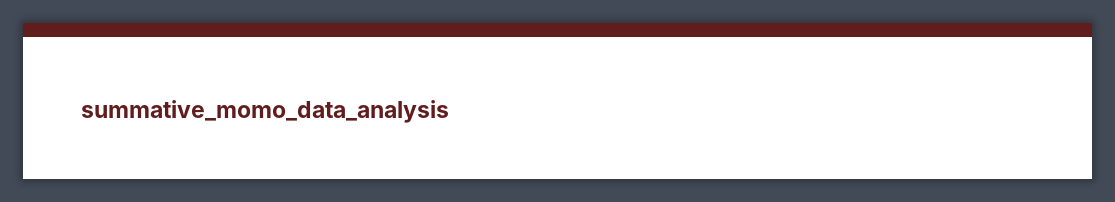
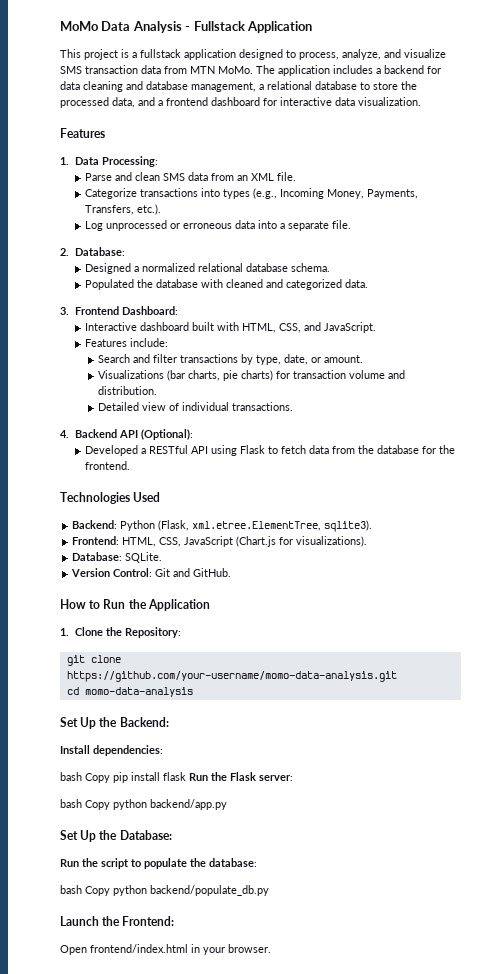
- summative_momo_data_analysis
+ MoMo Data Analysis - Fullstack Application
+ This project is a fullstack application designed to process, analyze, and visualize SMS transaction data from MTN MoMo. The application includes a backend for data cleaning and database management, a relational database to store the processed data, and a frontend dashboard for interactive data visualization.
+ Features
+ 1. Data Processing:
+ Parse and clean SMS data from an XML file.
+ Categorize transactions into types (e.g., Incoming Money, Payments, Transfers, etc.).
+ Log unprocessed or erroneous data into a separate file.
+ 2. Database:
+ Designed a normalized relational database schema.
+ Populated the database with cleaned and categorized data.
+ 3. Frontend Dashboard:
+ Interactive dashboard built with HTML, CSS, and JavaScript.
+ Features include:
+ Search and filter transactions by type, date, or amount.
+ Visualizations (bar charts, pie charts) for transaction volume and distribution.
+ Detailed view of individual transactions.
+ 4. Backend API (Optional):
+ Developed a RESTful API using Flask to fetch data from the database for the frontend.
+ Technologies Used
+ Backend: Python (Flask, xml.etree.ElementTree, sqlite3).
+ Frontend: HTML, CSS, JavaScript (Chart.js for visualizations).
+ Database: SQLite.
+ Version Control: Git and GitHub.
+ How to Run the Application
+ 1. Clone the Repository:
+ git clone https://github.com/your-username/momo-data-analysis.git
+ cd momo-data-analysis
+ Set Up the Backend:
+ Install dependencies:
+ bash Copy pip install flask Run the Flask server:
+ bash Copy python backend/app.py
+ Set Up the Database:
+ Run the script to populate the database:
+ bash Copy python backend/populate_db.py
+ Launch the Frontend:
+ Open frontend/index.html in your browser.

